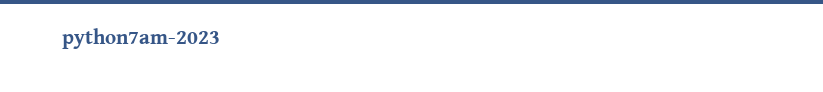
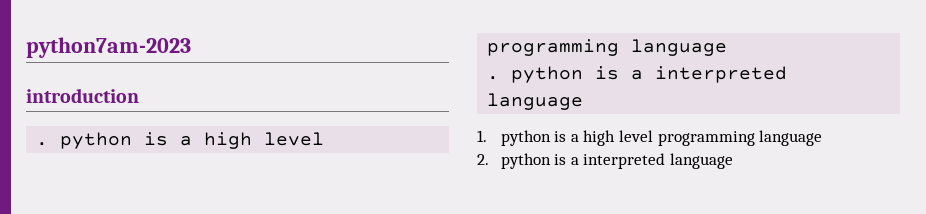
+ introduction
+ . python is a high level programming language
+ . python is a interpreted language
+ 1. python is a high level programming language
+ 2. python is a interpreted language

